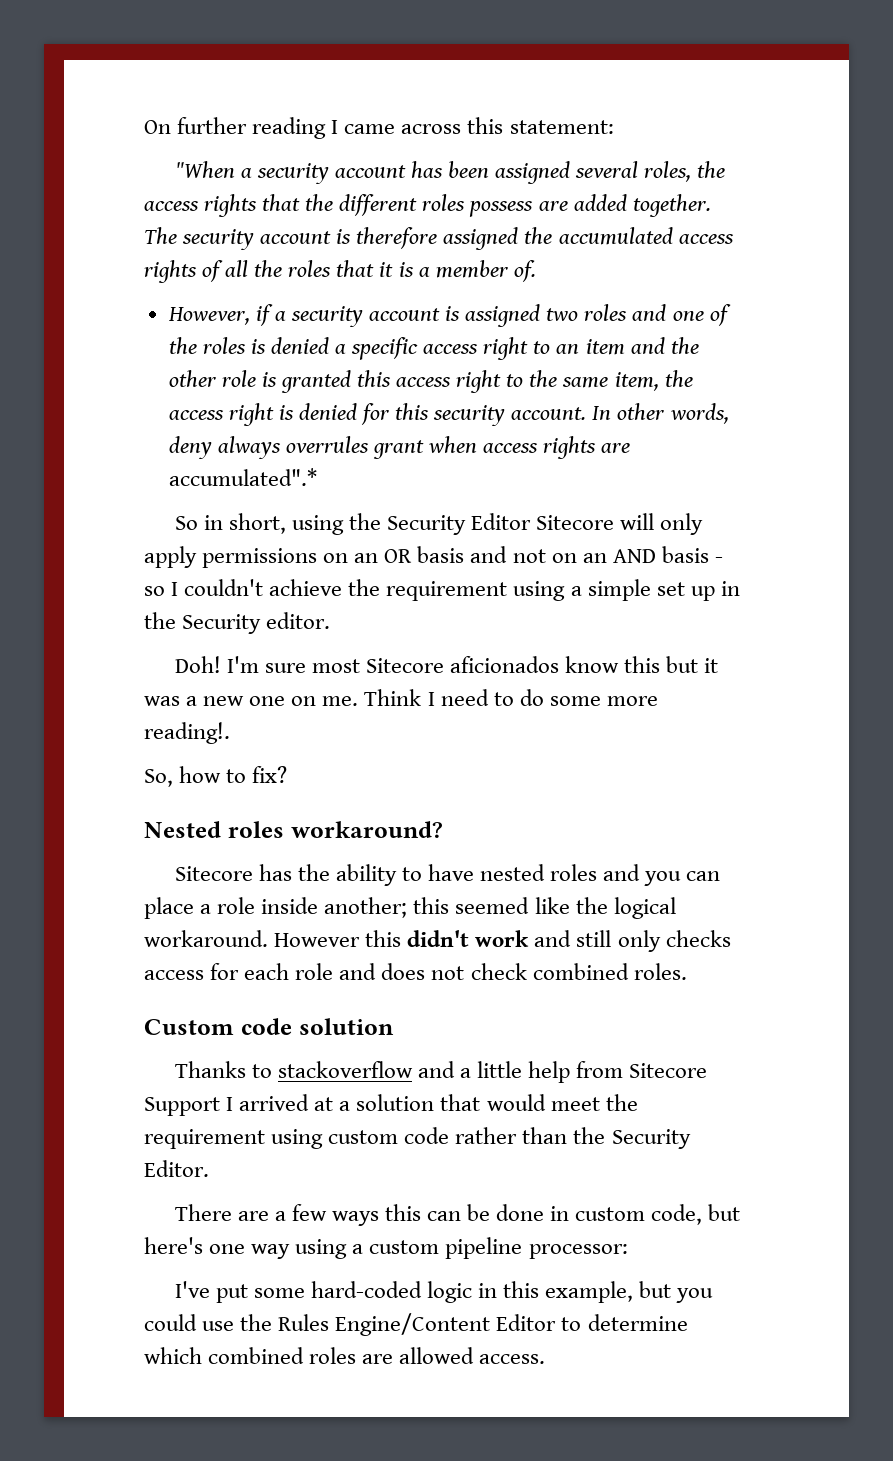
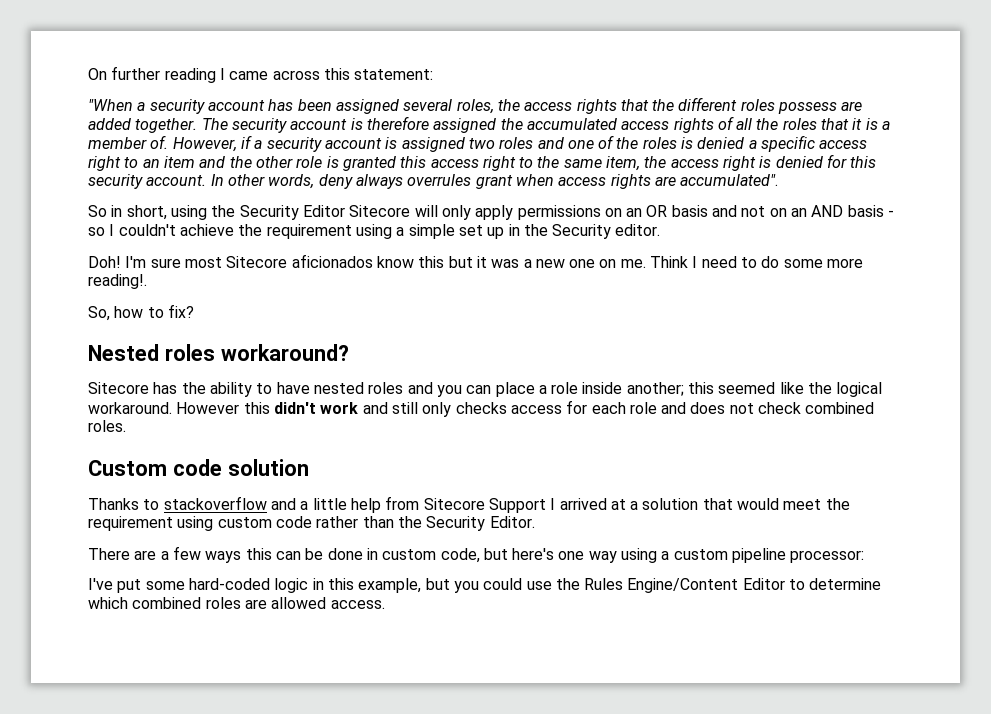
- The security account is therefore assigned the accumulated access rights of all the roles that it is a member of.
- However, if a security account is assigned two roles and one of the roles is denied a specific access right to an item and the other role is granted this access right to the same item, the access right is denied for this security account.
+ The security account is therefore assigned the accumulated access rights of all the roles that it is a member of. However, if a security account is assigned two roles and one of the roles is denied a specific access right to an item and the other role is granted this access right to the same item, the access right is denied for this security account.
- In other words, deny always overrules grant when access rights are accumulated".*
+ In other words, deny always overrules grant when access rights are accumulated".

